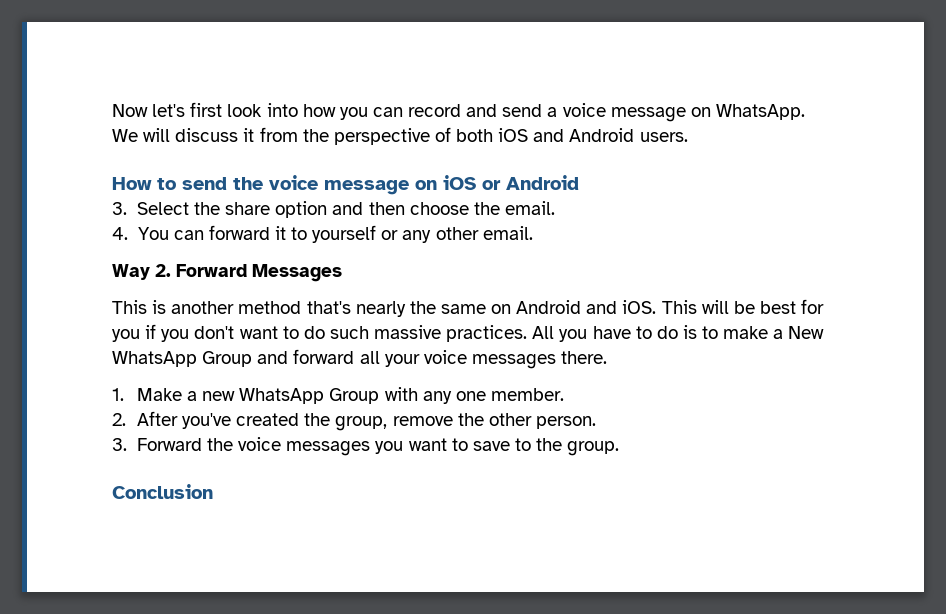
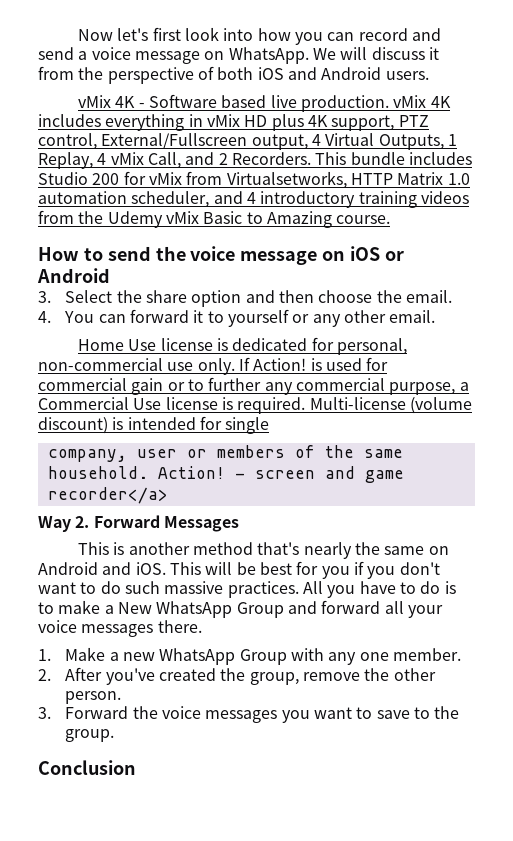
+ vMix 4K - Software based live production. vMix 4K includes everything in vMix HD plus 4K support, PTZ control, External/Fullscreen output, 4 Virtual Outputs, 1 Replay, 4 vMix Call, and 2 Recorders. This bundle includes Studio 200 for vMix from Virtualsetworks, HTTP Matrix 1.0 automation scheduler, and 4 introductory training videos from the Udemy vMix Basic to Amazing course.
+ Home Use license is dedicated for personal, non-commercial use only. If Action! is used for commercial gain or to further any commercial purpose, a Commercial Use license is required. Multi-license (volume discount) is intended for single
+ company, user or members of the same household. Action! - screen and game recorder</a>

